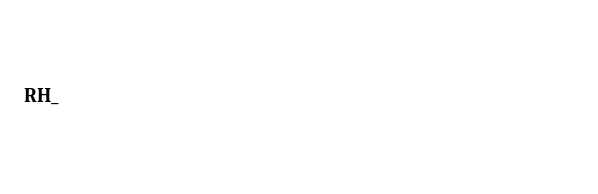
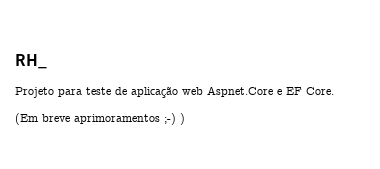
+ Projeto para teste de aplicação web Aspnet.Core e EF Core.
+ (Em breve aprimoramentos ;-) )

